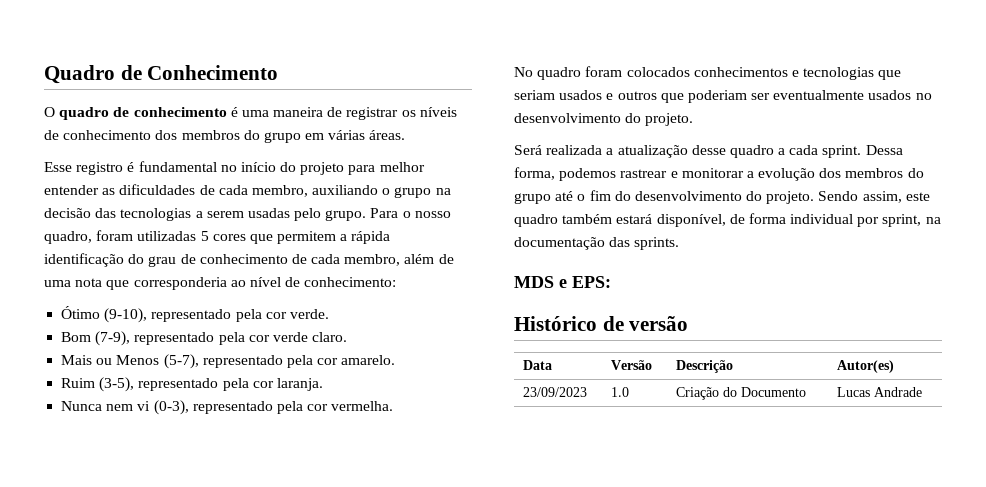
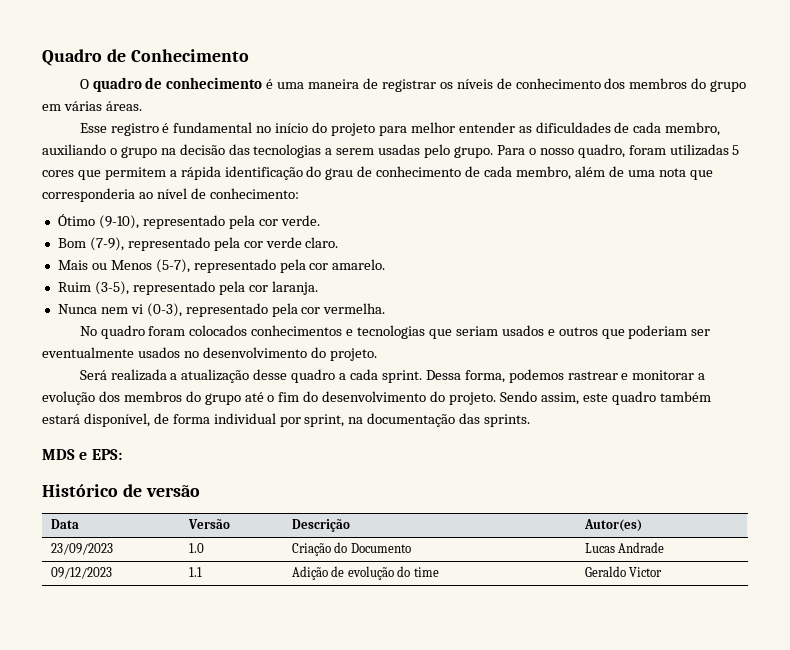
+ 09/12/2023 | 1.1 | Adição de evolução do time | Geraldo Victor

